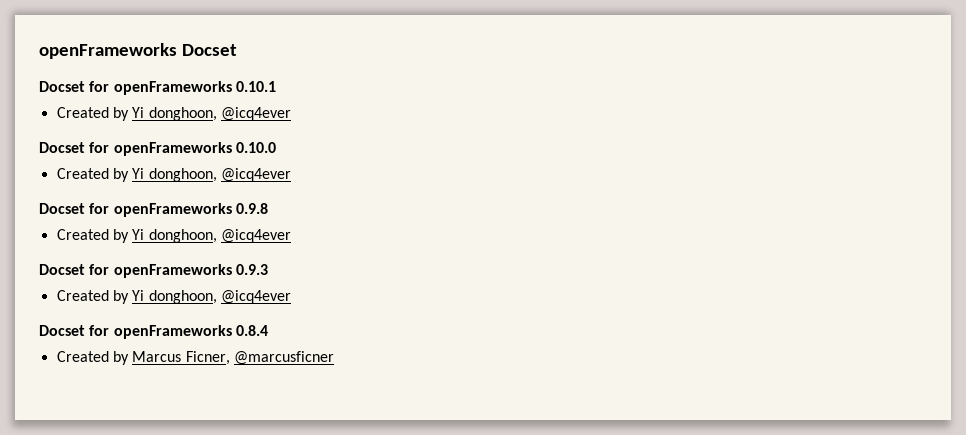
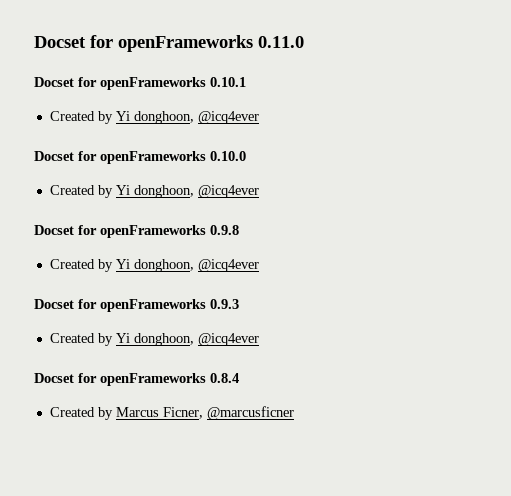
- openFrameworks Docset
+ Docset for openFrameworks 0.11.0

